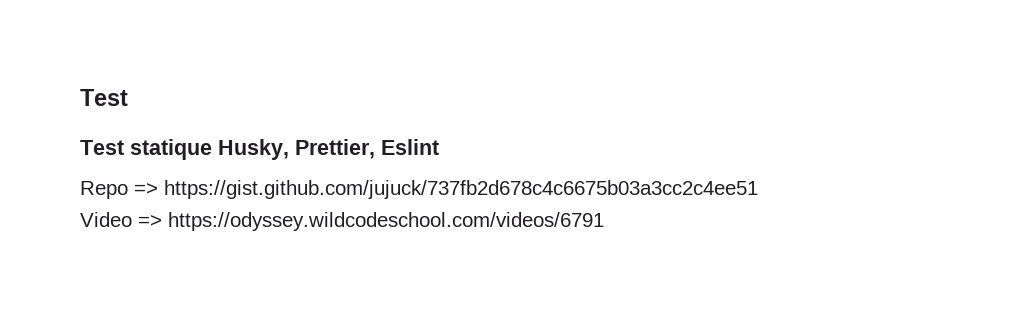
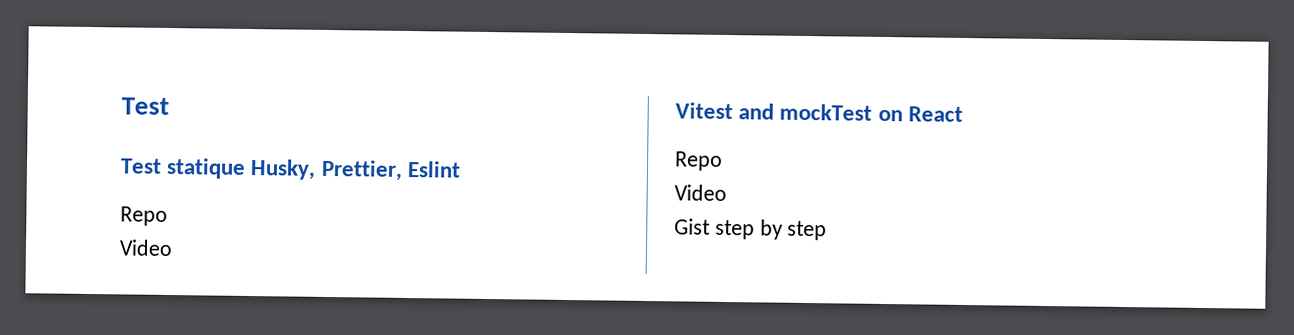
  Test statique Husky, Prettier, Eslint
- Repo => https://gist.github.com/jujuck/737fb2d678c4c6675b03a3cc2c4ee51
- Video => https://odyssey.wildcodeschool.com/videos/6791
+ Repo
+ Video
+ Vitest and mockTest on React
+ Repo
+ Video
+ Gist step by step

